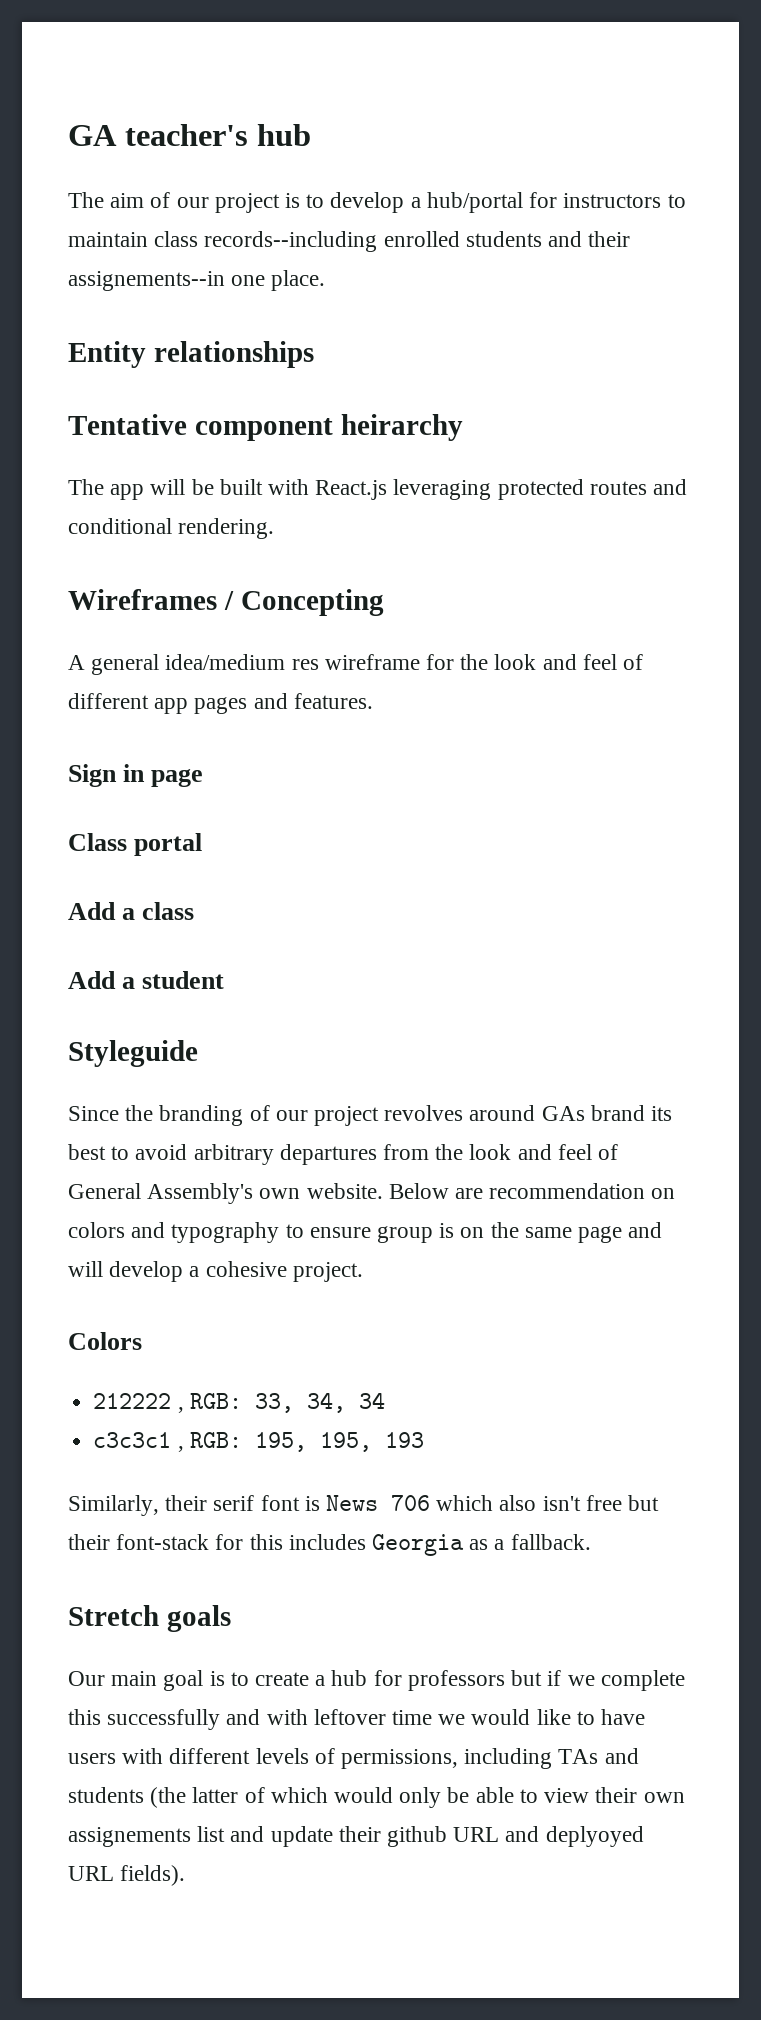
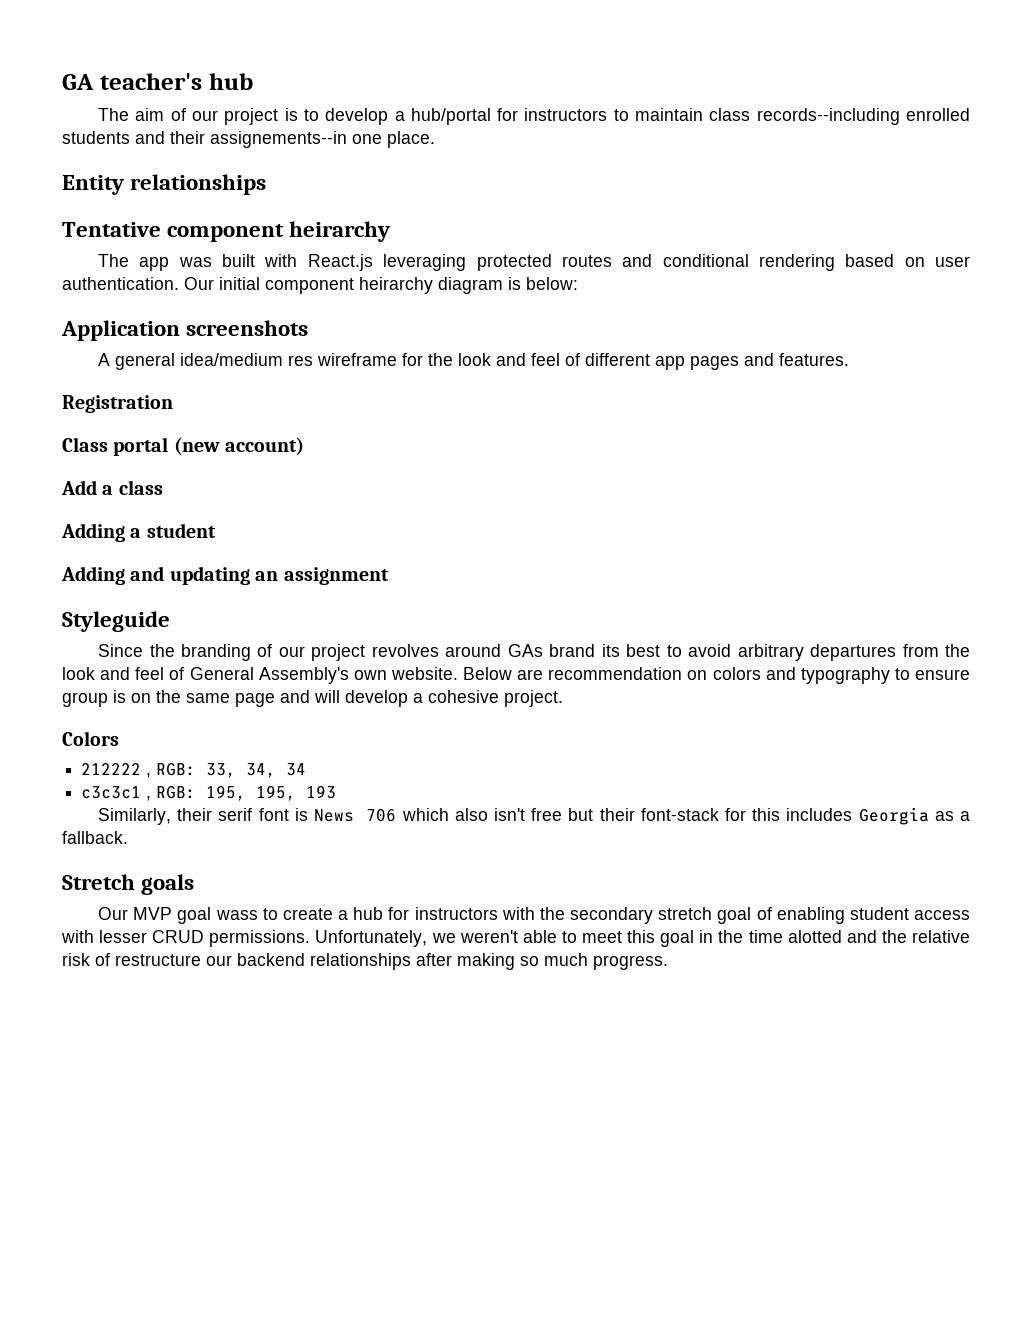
- The app will be built with React.js leveraging protected routes and conditional rendering.
- Wireframes / Concepting
+ The app was built with React.js leveraging protected routes and conditional rendering based on user authentication. Our initial component heirarchy diagram is below:
+ Application screenshots
- Sign in page
+ Registration
- Class portal
+ Class portal (new account)
- Add a student
+ Adding a student
+ Adding and updating an assignment
- Our main goal is to create a hub for professors but if we complete this successfully and with leftover time we would like to have users with different levels of permissions, including TAs and students (the latter of which would only be able to view their own assignements list and update their github URL and deplyoyed URL fields).
+ Our MVP goal wass to create a hub for instructors with the secondary stretch goal of enabling student access with lesser CRUD permissions. Unfortunately, we weren't able to meet this goal in the time alotted and the relative risk of restructure our backend relationships after making so much progress.

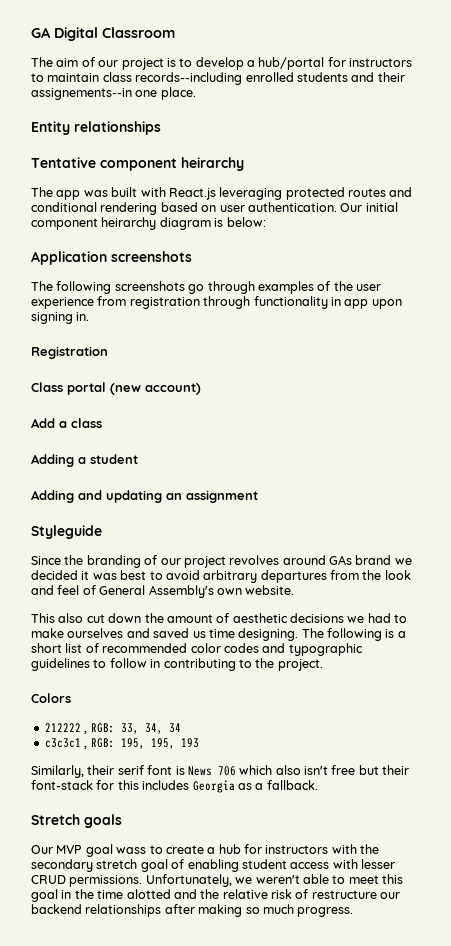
- GA teacher's hub
+ GA Digital Classroom
- A general idea/medium res wireframe for the look and feel of different app pages and features.
+ The following screenshots go through examples of the user experience from registration through functionality in app upon signing in.
- Since the branding of our project revolves around GAs brand its best to avoid arbitrary departures from the look and feel of General Assembly's own website. Below are recommendation on colors and typography to ensure group is on the same page and will develop a cohesive project.
+ Since the branding of our project revolves around GAs brand we decided it was best to avoid arbitrary departures from the look and feel of General Assembly's own website.
+ This also cut down the amount of aesthetic decisions we had to make ourselves and saved us time designing. The following is a short list of recommended color codes and typographic guidelines to follow in contributing to the project.

